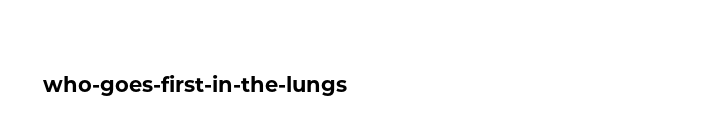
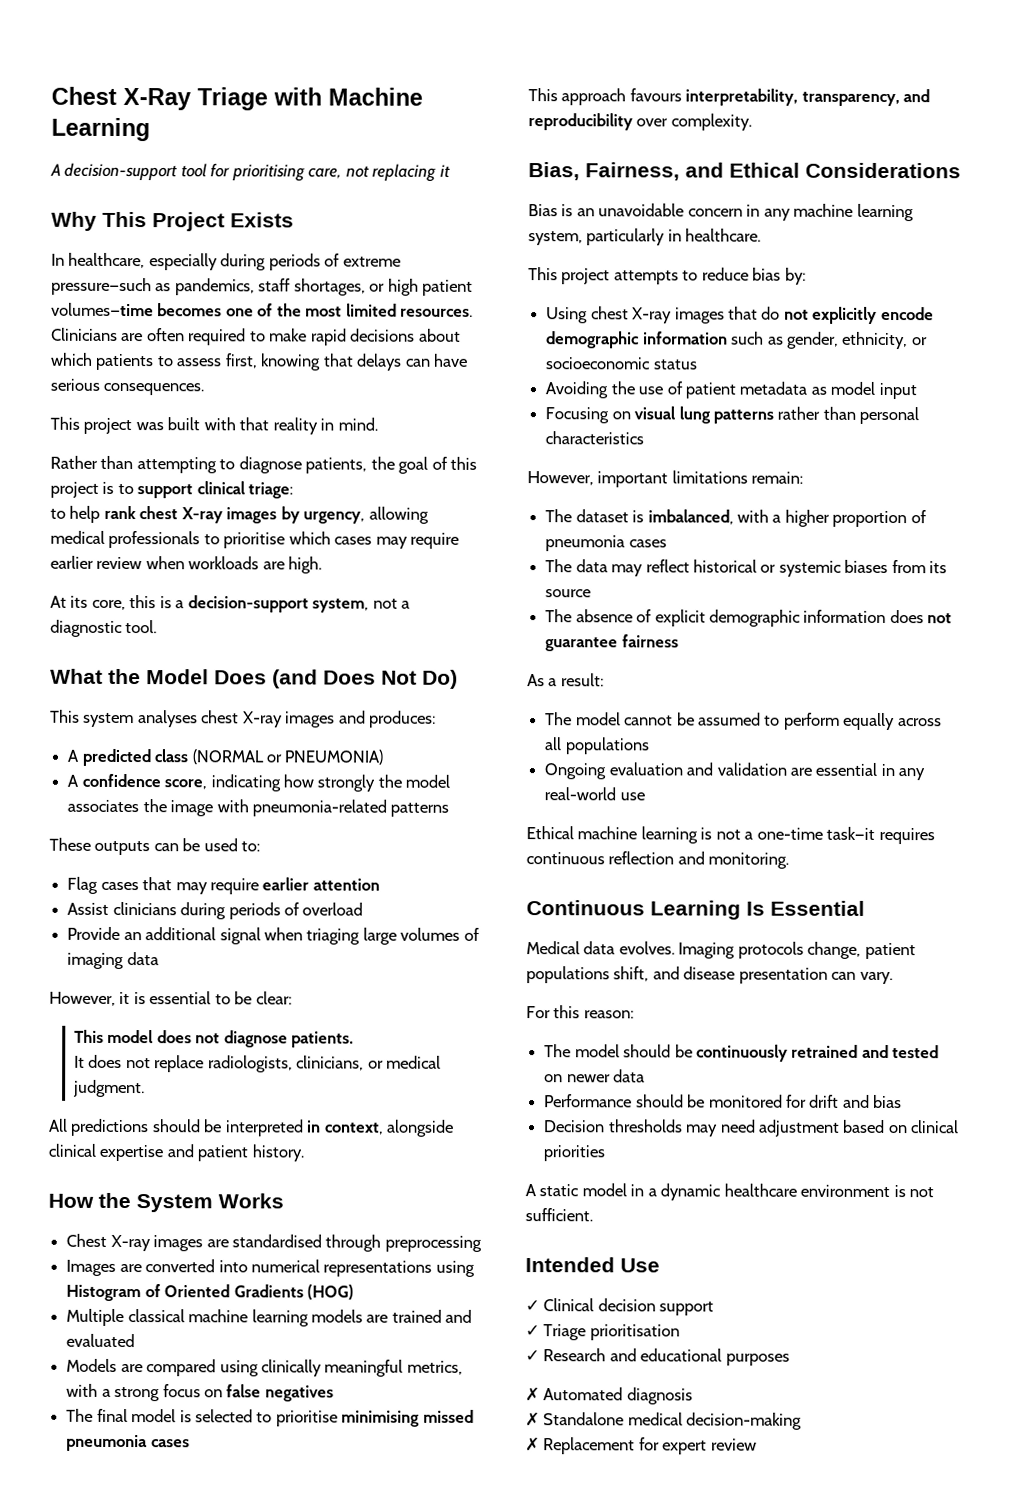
- who-goes-first-in-the-lungs
+ Chest X-Ray Triage with Machine Learning
+ A decision-support tool for prioritising care, not replacing it
+ Why This Project Exists
+ In healthcare, especially during periods of extreme pressure—such as pandemics, staff shortages, or high patient volumes—time becomes one of the most limited resources. Clinicians are often required to make rapid decisions about which patients to assess first, knowing that delays can have serious consequences.
+ This project was built with that reality in mind.
+ Rather than attempting to diagnose patients, the goal of this project is to support clinical triage:
+ to help rank chest X-ray images by urgency, allowing medical professionals to prioritise which cases may require earlier review when workloads are high.
+ At its core, this is a decision-support system, not a diagnostic tool.
+ What the Model Does (and Does Not Do)
+ This system analyses chest X-ray images and produces:
+ A predicted class (NORMAL or PNEUMONIA)
+ A confidence score, indicating how strongly the model associates the image with pneumonia-related patterns
+ These outputs can be used to:
+ Flag cases that may require earlier attention
+ Assist clinicians during periods of overload
+ Provide an additional signal when triaging large volumes of imaging data
+ However, it is essential to be clear:
+ This model does not diagnose patients.
+ It does not replace radiologists, clinicians, or medical judgment.
+ All predictions should be interpreted in context, alongside clinical expertise and patient history.
+ How the System Works
+ Chest X-ray images are standardised through preprocessing
+ Images are converted into numerical representations using Histogram of Oriented Gradients (HOG)
+ Multiple classical machine learning models are trained and evaluated
+ Models are compared using clinically meaningful metrics, with a strong focus on false negatives
+ The final model is selected to prioritise minimising missed pneumonia cases
+ This approach favours interpretability, transparency, and reproducibility over complexity.
+ Bias, Fairness, and Ethical Considerations
+ Bias is an unavoidable concern in any machine learning system, particularly in healthcare.
+ This project attempts to reduce bias by:
+ Using chest X-ray images that do not explicitly encode demographic information such as gender, ethnicity, or socioeconomic status
+ Avoiding the use of patient metadata as model input
+ Focusing on visual lung patterns rather than personal characteristics
+ However, important limitations remain:
+ The dataset is imbalanced, with a higher proportion of pneumonia cases
+ The data may reflect historical or systemic biases from its source
+ The absence of explicit demographic information does not guarantee fairness
+ As a result:
+ The model cannot be assumed to perform equally across all populations
+ Ongoing evaluation and validation are essential in any real-world use
+ Ethical machine learning is not a one-time task—it requires continuous reflection and monitoring.
+ Continuous Learning Is Essential
+ Medical data evolves. Imaging protocols change, patient populations shift, and disease presentation can vary.
+ For this reason:
+ The model should be continuously retrained and tested on newer data
+ Performance should be monitored for drift and bias
+ Decision thresholds may need adjustment based on clinical priorities
+ A static model in a dynamic healthcare environment is not sufficient.
+ Intended Use
+ ✓ Clinical decision support
+ ✓ Triage prioritisation
+ ✓ Research and educational purposes
+ ✗ Automated diagnosis
+ ✗ Standalone medical decision-making
+ ✗ Replacement for expert review

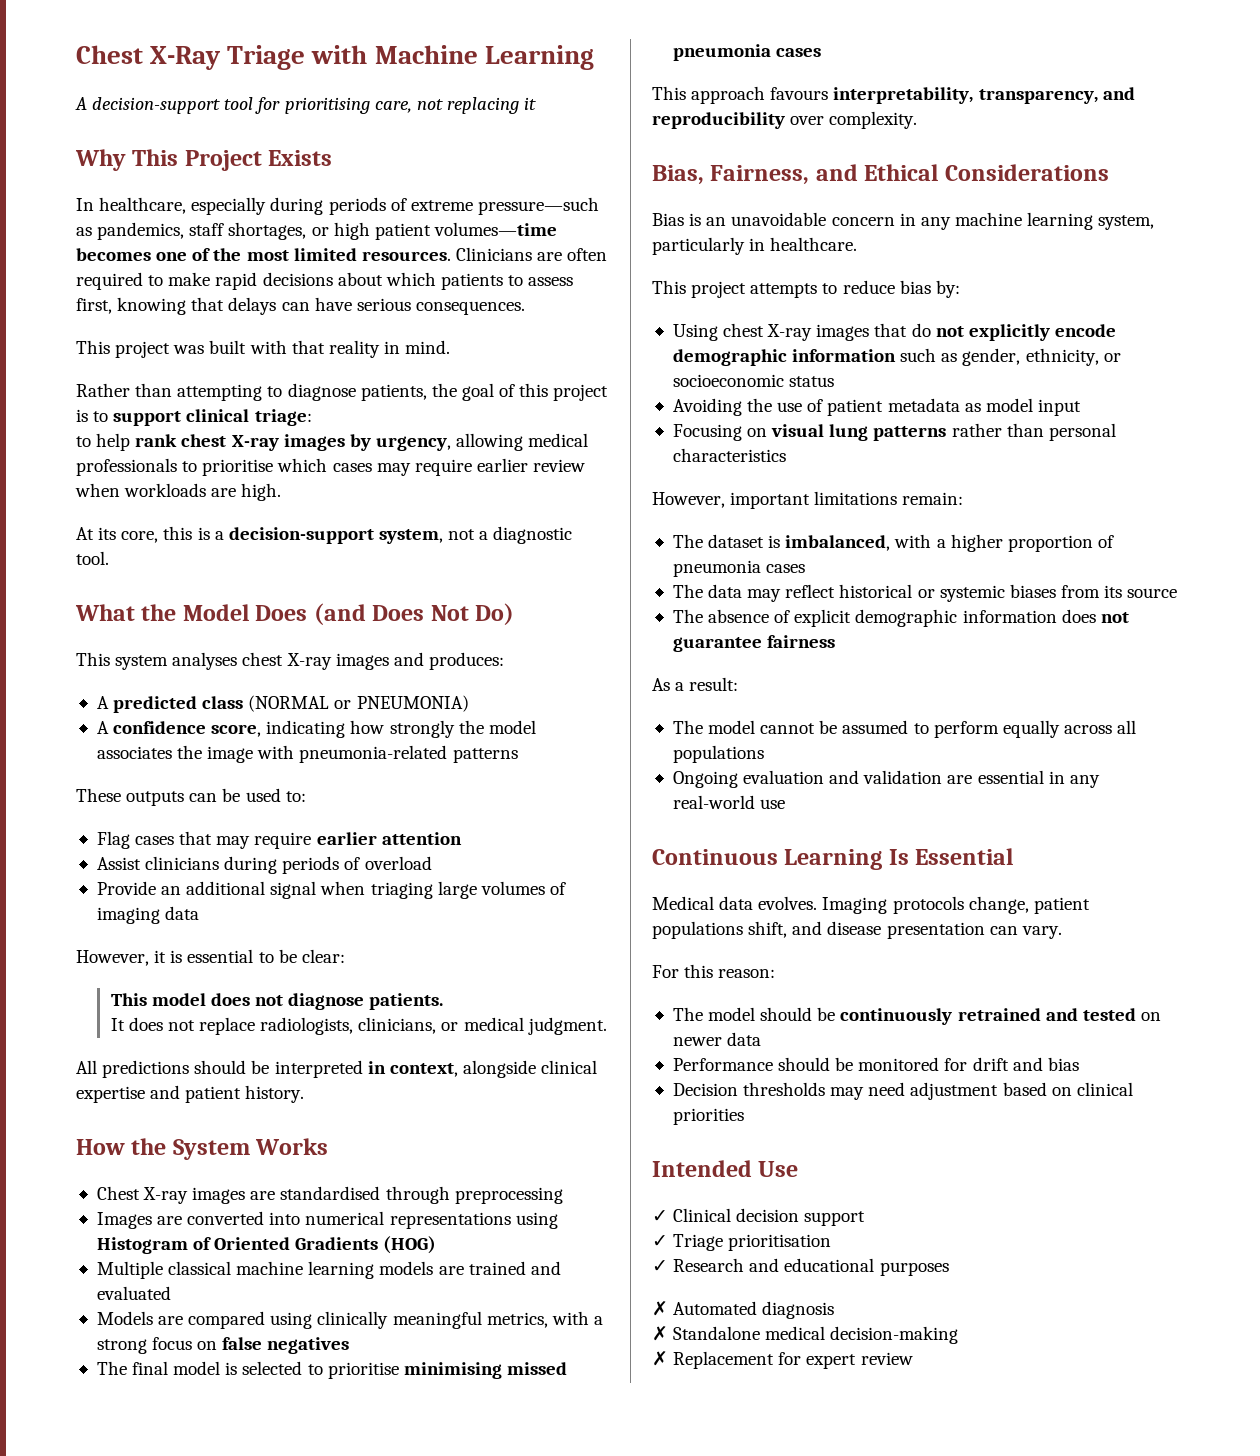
- Ethical machine learning is not a one-time task—it requires continuous reflection and monitoring.
- A static model in a dynamic healthcare environment is not sufficient.

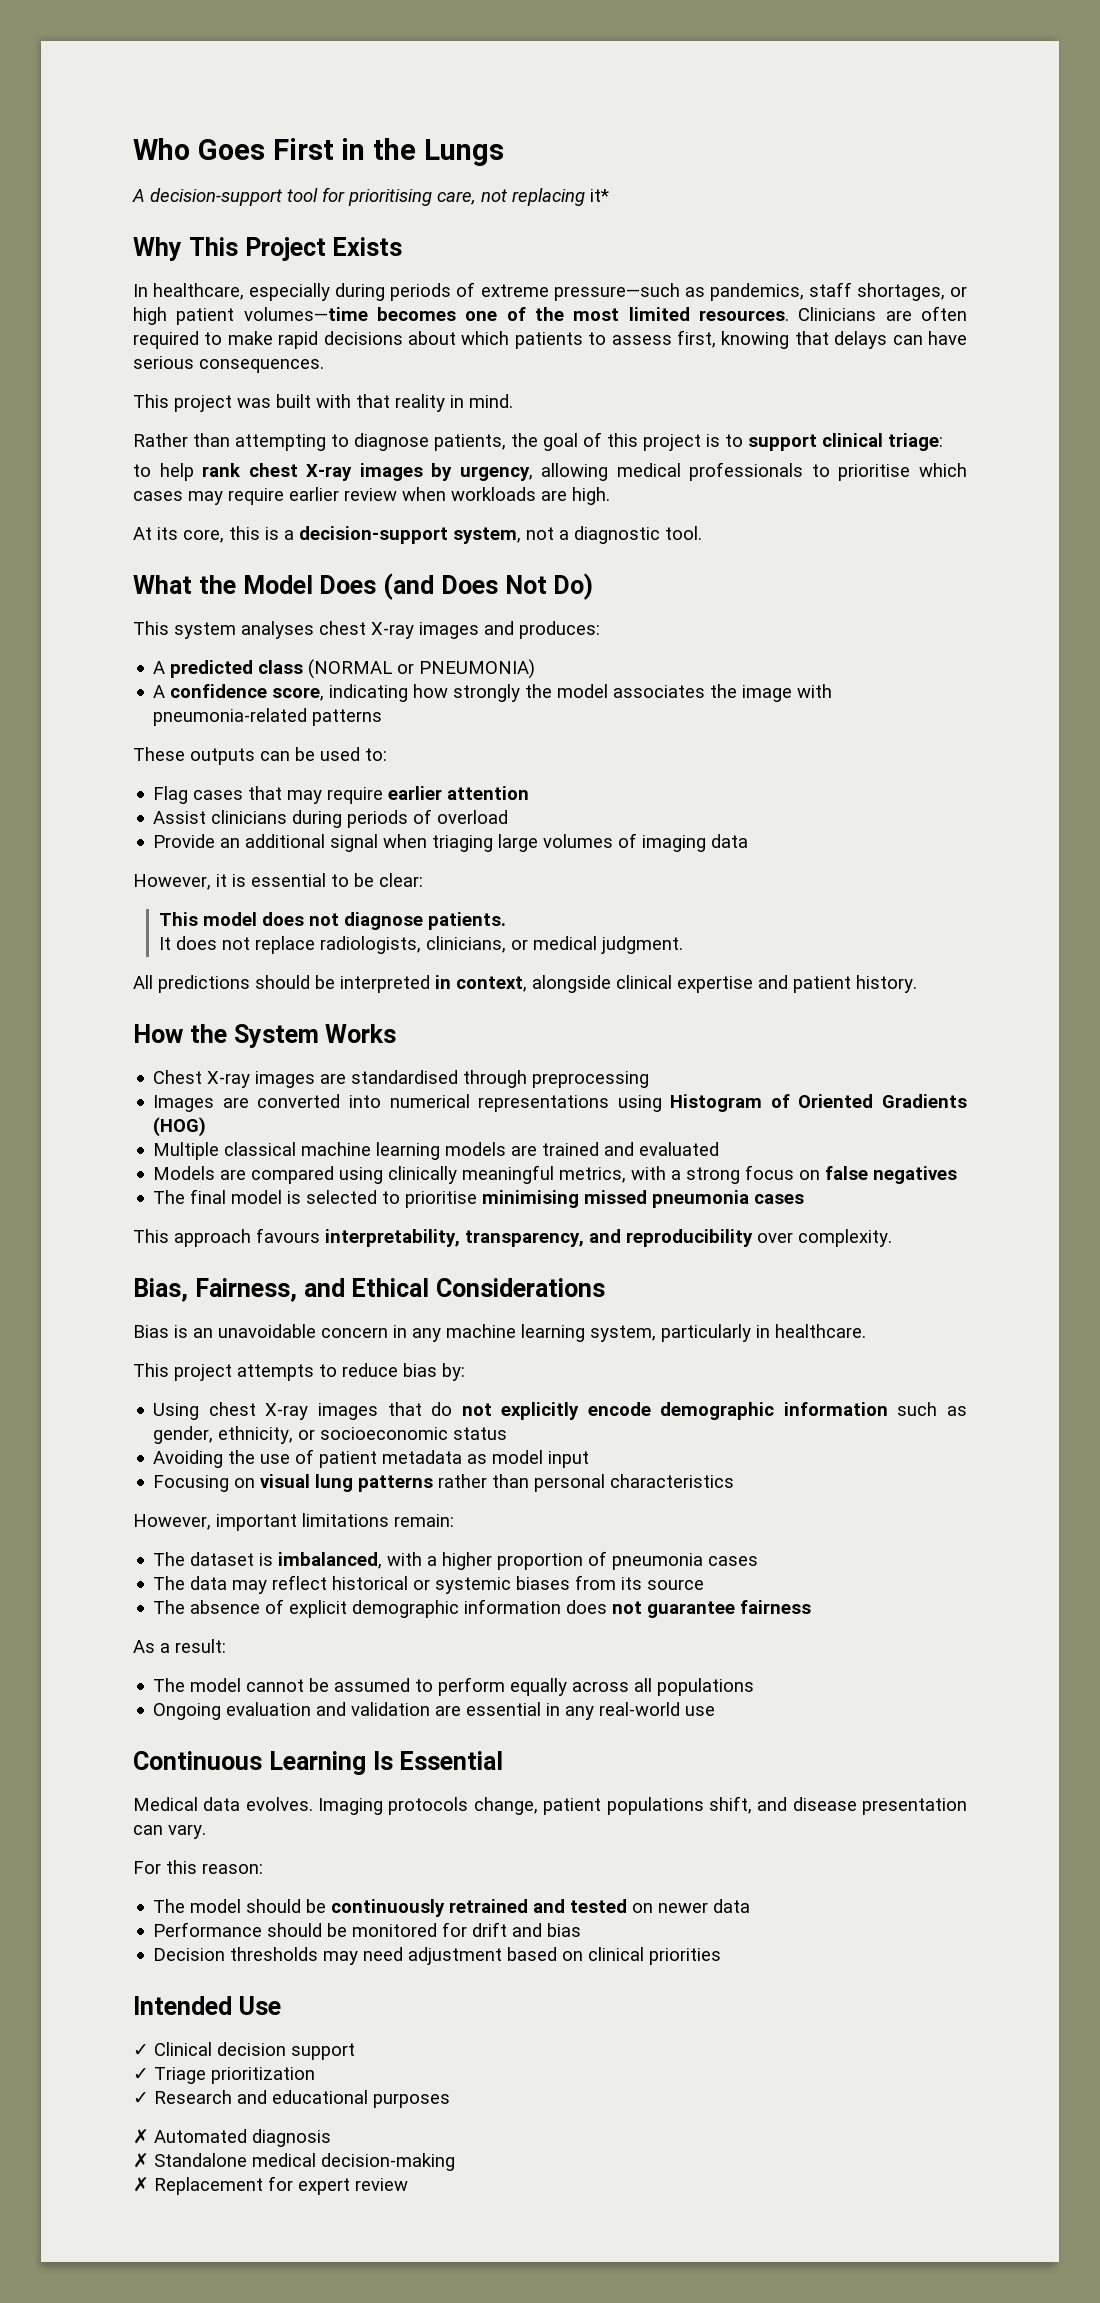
- Chest X-Ray Triage with Machine Learning
+ Who Goes First in the Lungs
- A decision-support tool for prioritising care, not replacing it
+ A decision-support tool for prioritising care, not replacing it*
- ✓ Triage prioritisation
+ ✓ Triage prioritization

